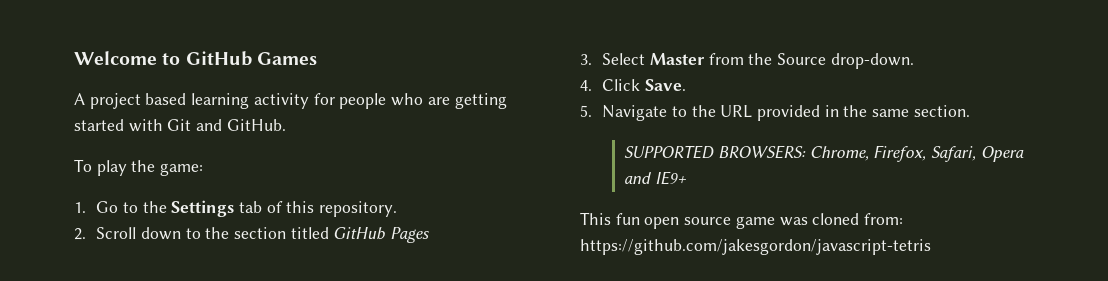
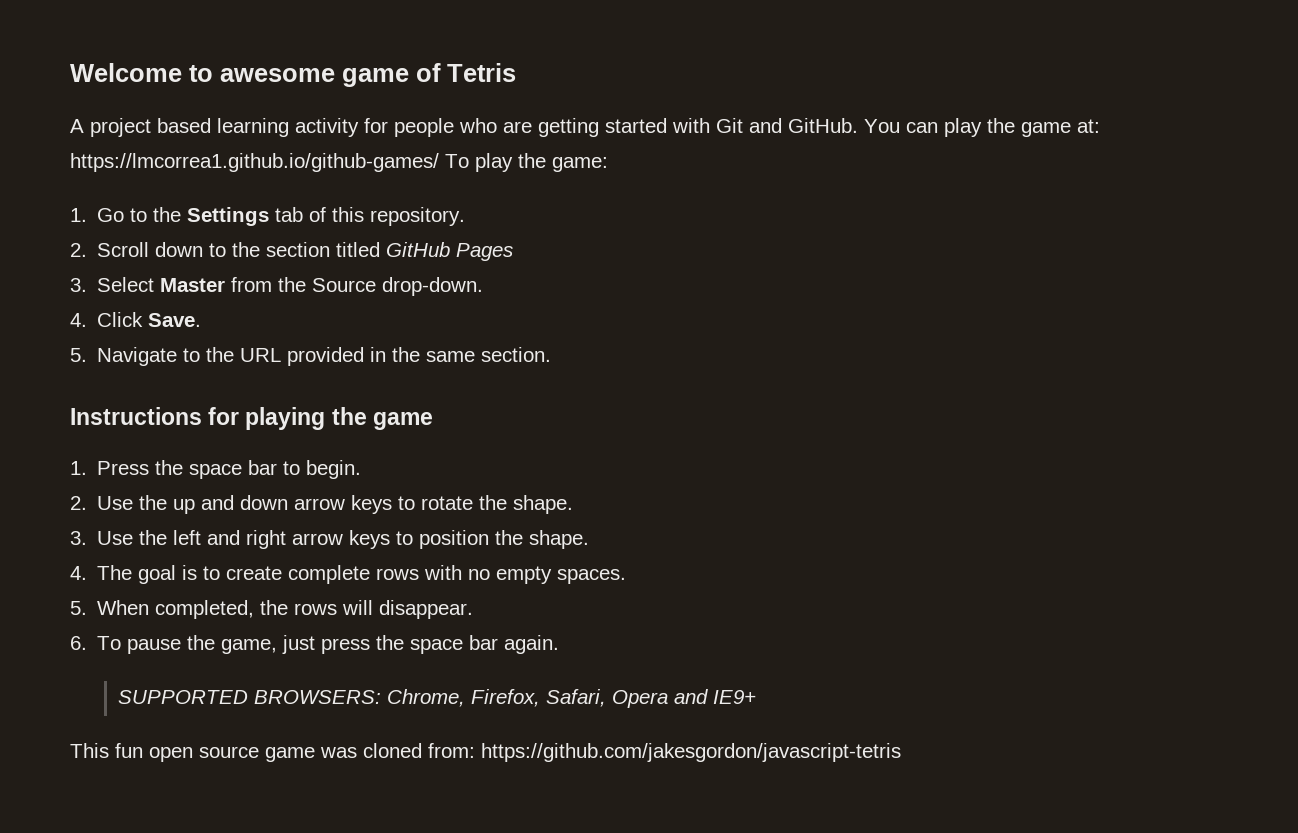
- Welcome to GitHub Games
+ Welcome to awesome game of Tetris
- A project based learning activity for people who are getting started with Git and GitHub.
- To play the game:
+ A project based learning activity for people who are getting started with Git and GitHub. You can play the game at: https://lmcorrea1.github.io/github-games/ To play the game:
+ Instructions for playing the game
+ 1. Press the space bar to begin.
+ 2. Use the up and down arrow keys to rotate the shape.
+ 3. Use the left and right arrow keys to position the shape.
+ 4. The goal is to create complete rows with no empty spaces.
+ 5. When completed, the rows will disappear.
+ 6. To pause the game, just press the space bar again.

